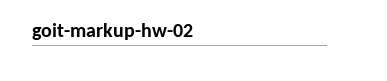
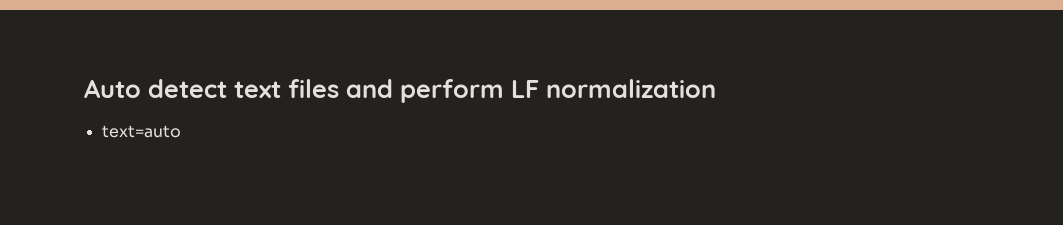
- goit-markup-hw-02
+ Auto detect text files and perform LF normalization
+ text=auto

